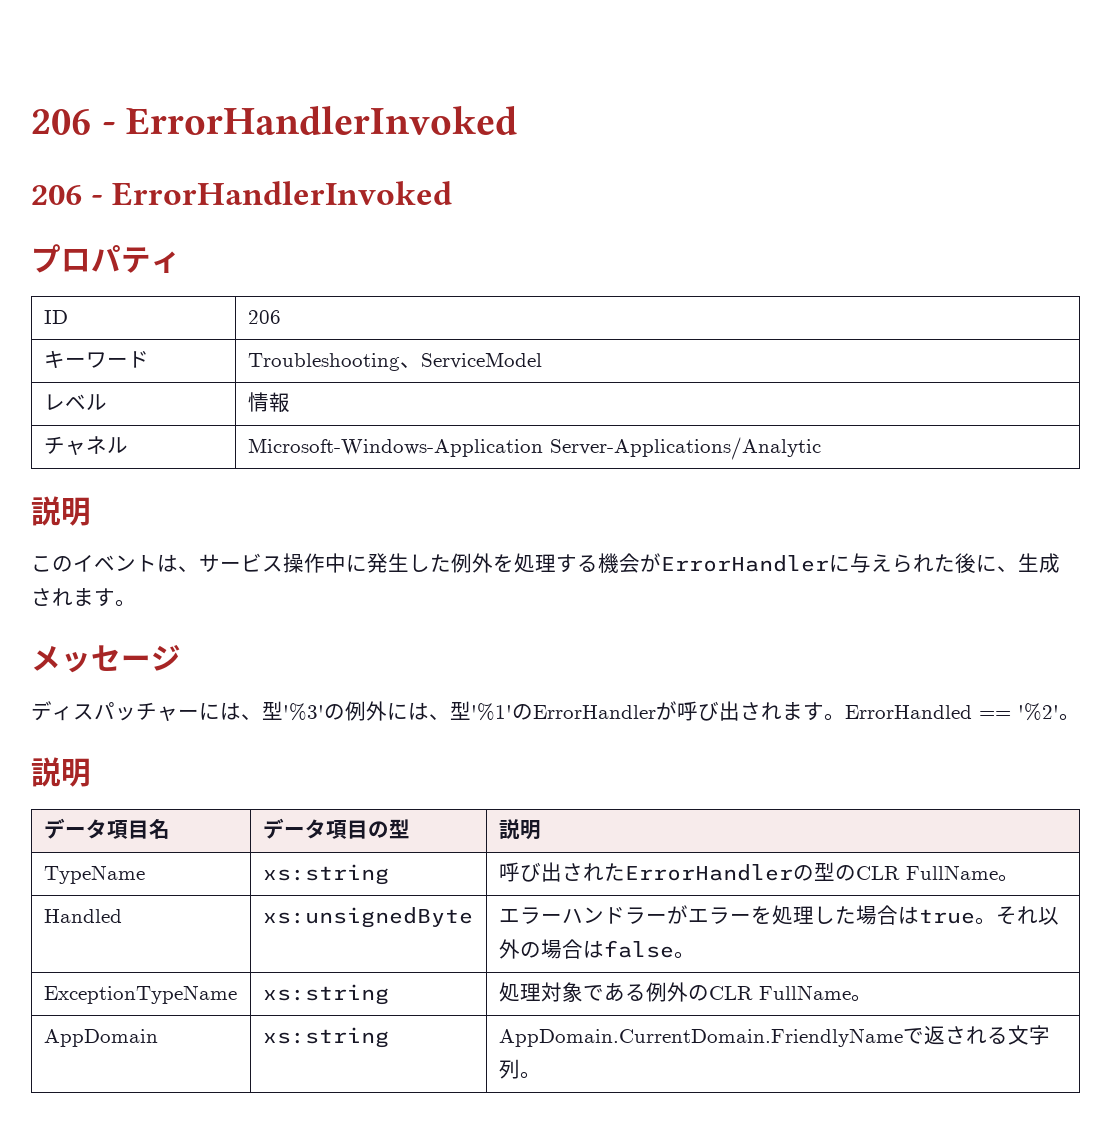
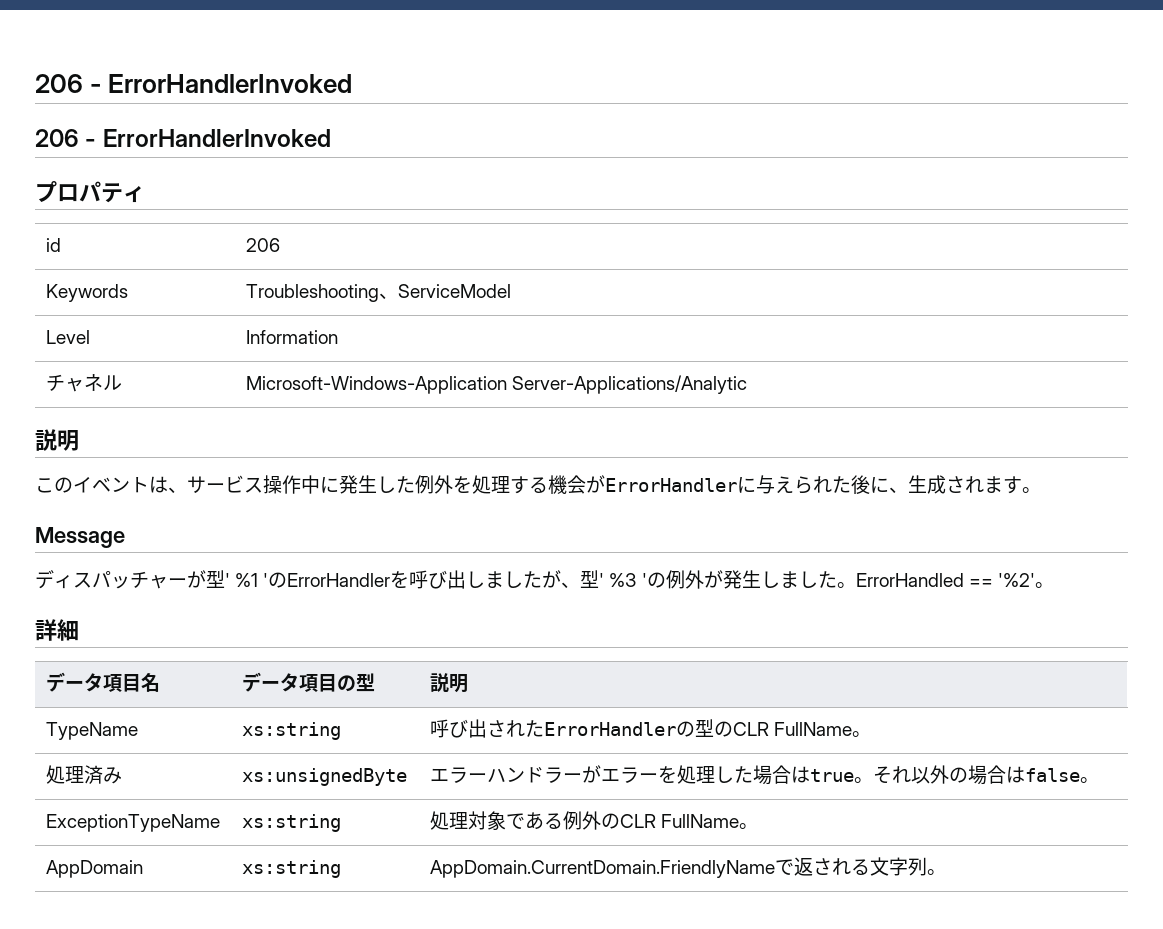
- ID | 206
+ id | 206
- キーワード | Troubleshooting、ServiceModel
+ Keywords | Troubleshooting、ServiceModel
- レベル | 情報
+ Level | Information
- メッセージ
+ Message
- ディスパッチャーには、型'%3'の例外には、型'%1'のErrorHandlerが呼び出されます。
+ ディスパッチャーが型' %1 'のErrorHandlerを呼び出しましたが、型' %3 'の例外が発生しました。
  ErrorHandled == '%2'。
- 説明
+ 詳細
- Handled | xs:unsignedByte | エラーハンドラーがエラーを処理した場合はtrue。それ以外の場合はfalse。
+ 処理済み | xs:unsignedByte | エラーハンドラーがエラーを処理した場合はtrue。それ以外の場合はfalse。

